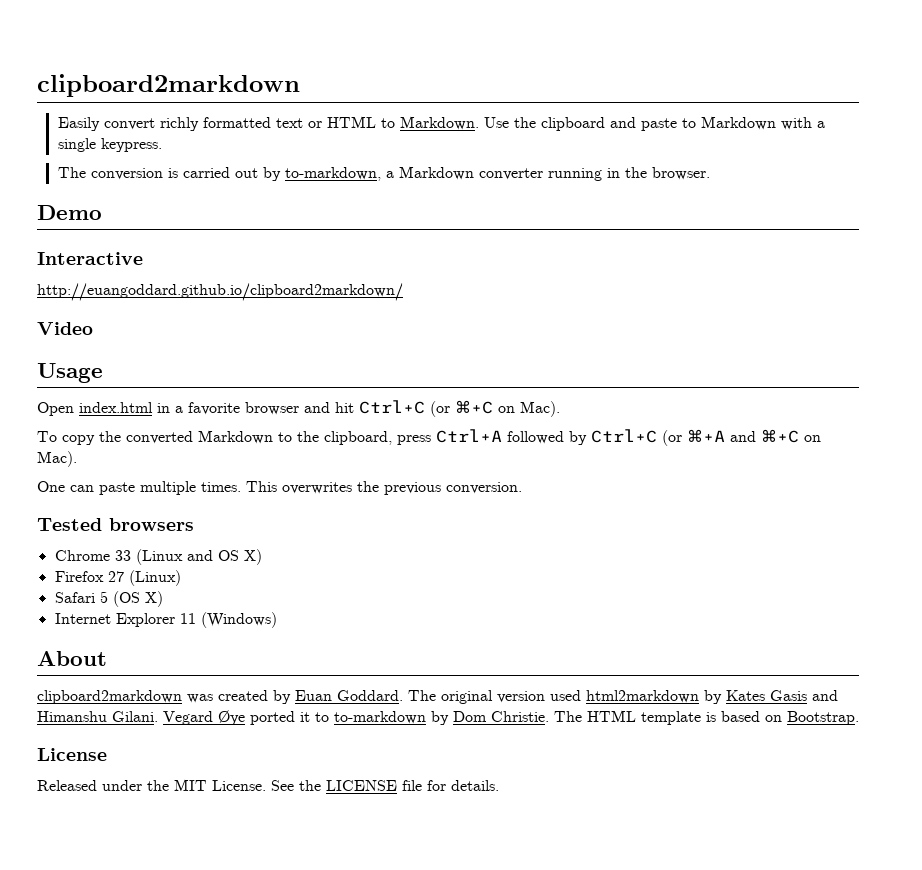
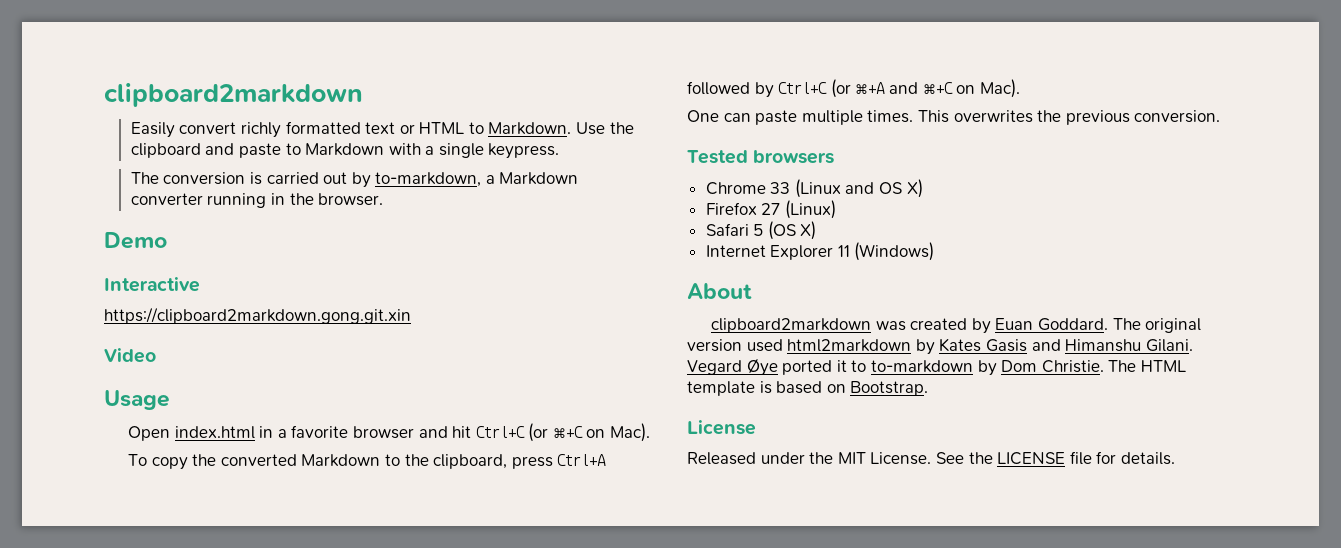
- http://euangoddard.github.io/clipboard2markdown/
+ https://clipboard2markdown.gong.git.xin

